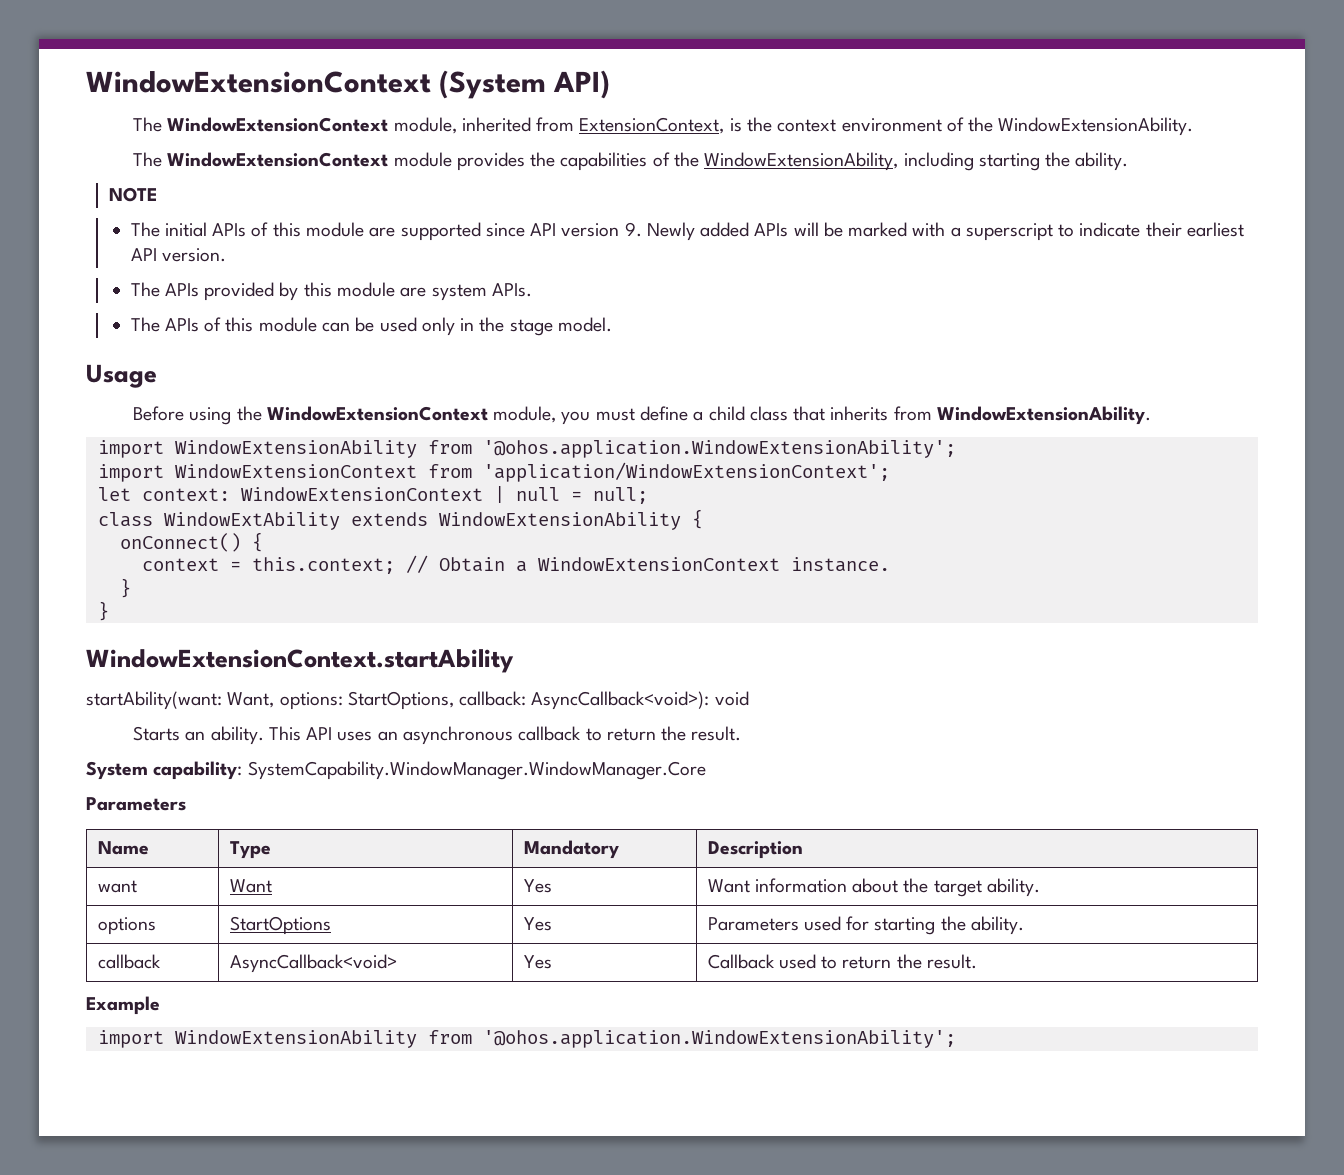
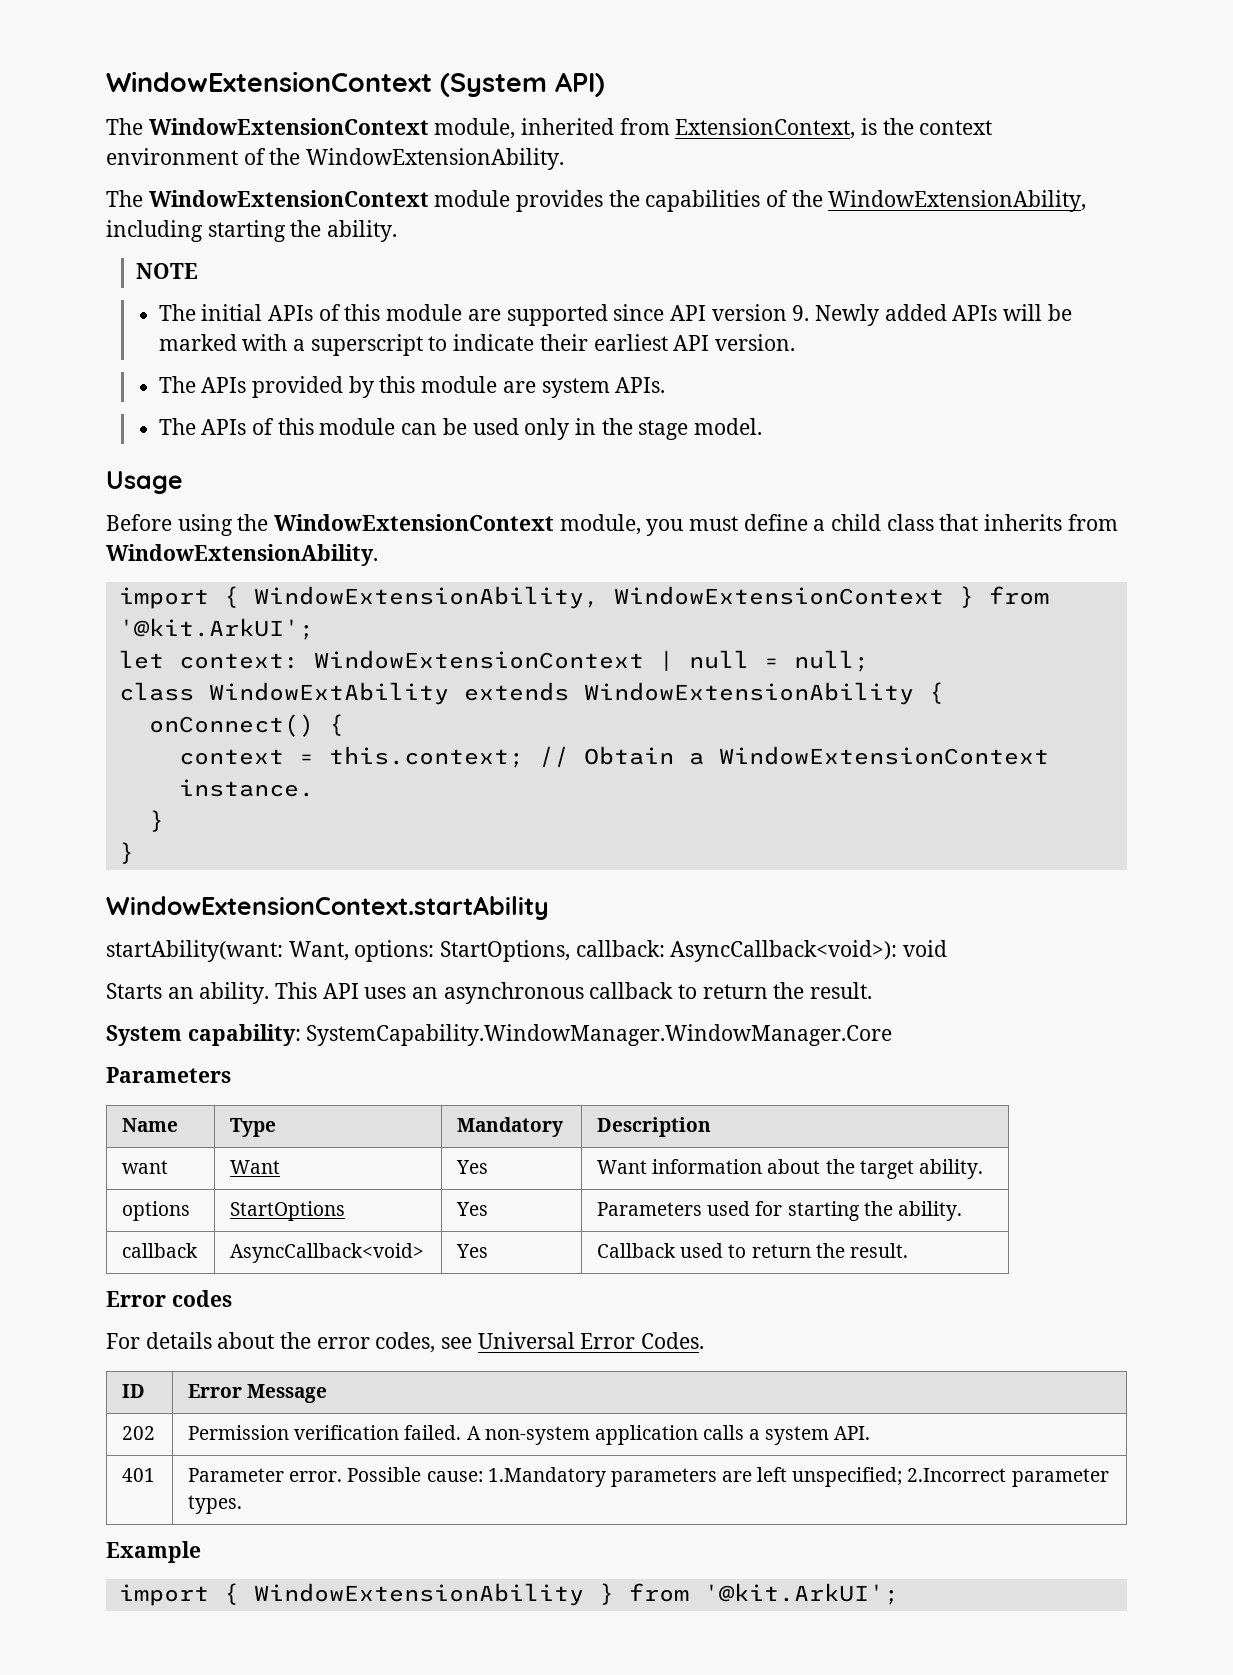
  Before using the WindowExtensionContext module, you must define a child class that inherits from WindowExtensionAbility.
- import WindowExtensionAbility from '@ohos.application.WindowExtensionAbility';
- import WindowExtensionContext from 'application/WindowExtensionContext';
+ import { WindowExtensionAbility, WindowExtensionContext } from '@kit.ArkUI';
+ Error codes
+ For details about the error codes, see Universal Error Codes.
+ ID | Error Message
+ 202 | Permission verification failed. A non-system application calls a system API.
+ 401 | Parameter error. Possible cause: 1.Mandatory parameters are left unspecified; 2.Incorrect parameter types.
  Example
- import WindowExtensionAbility from '@ohos.application.WindowExtensionAbility';
+ import { WindowExtensionAbility } from '@kit.ArkUI';

